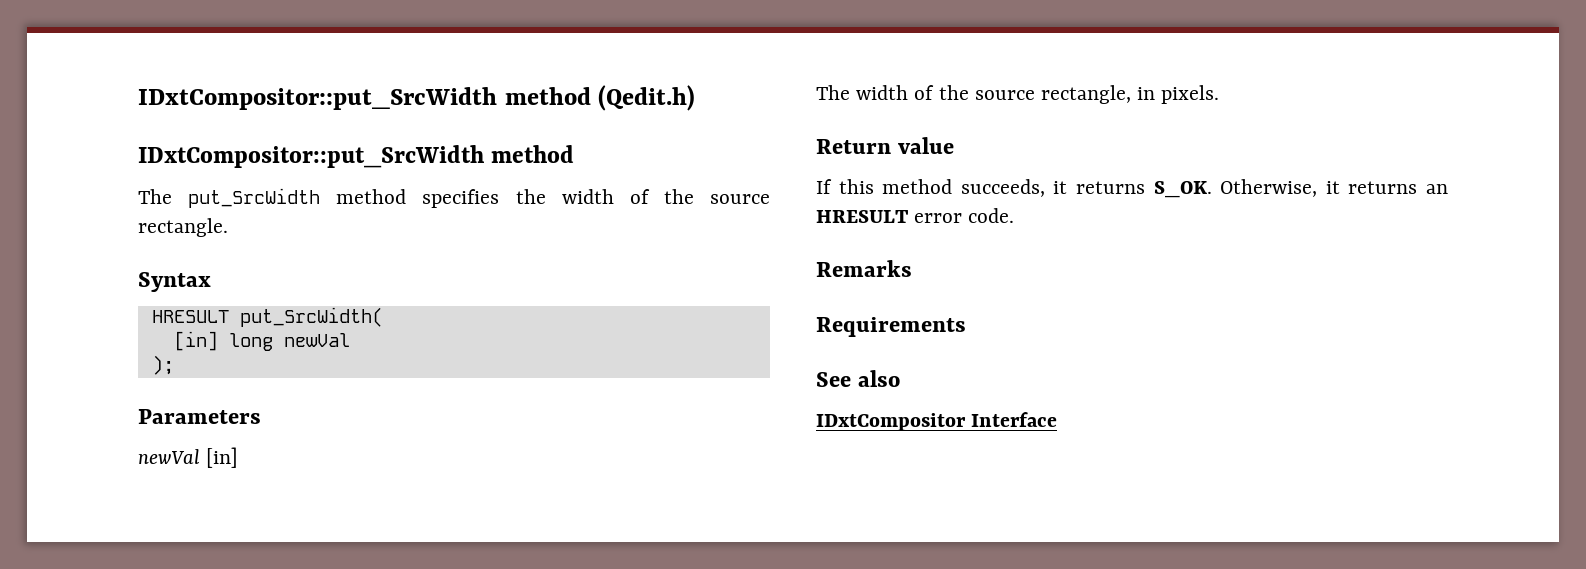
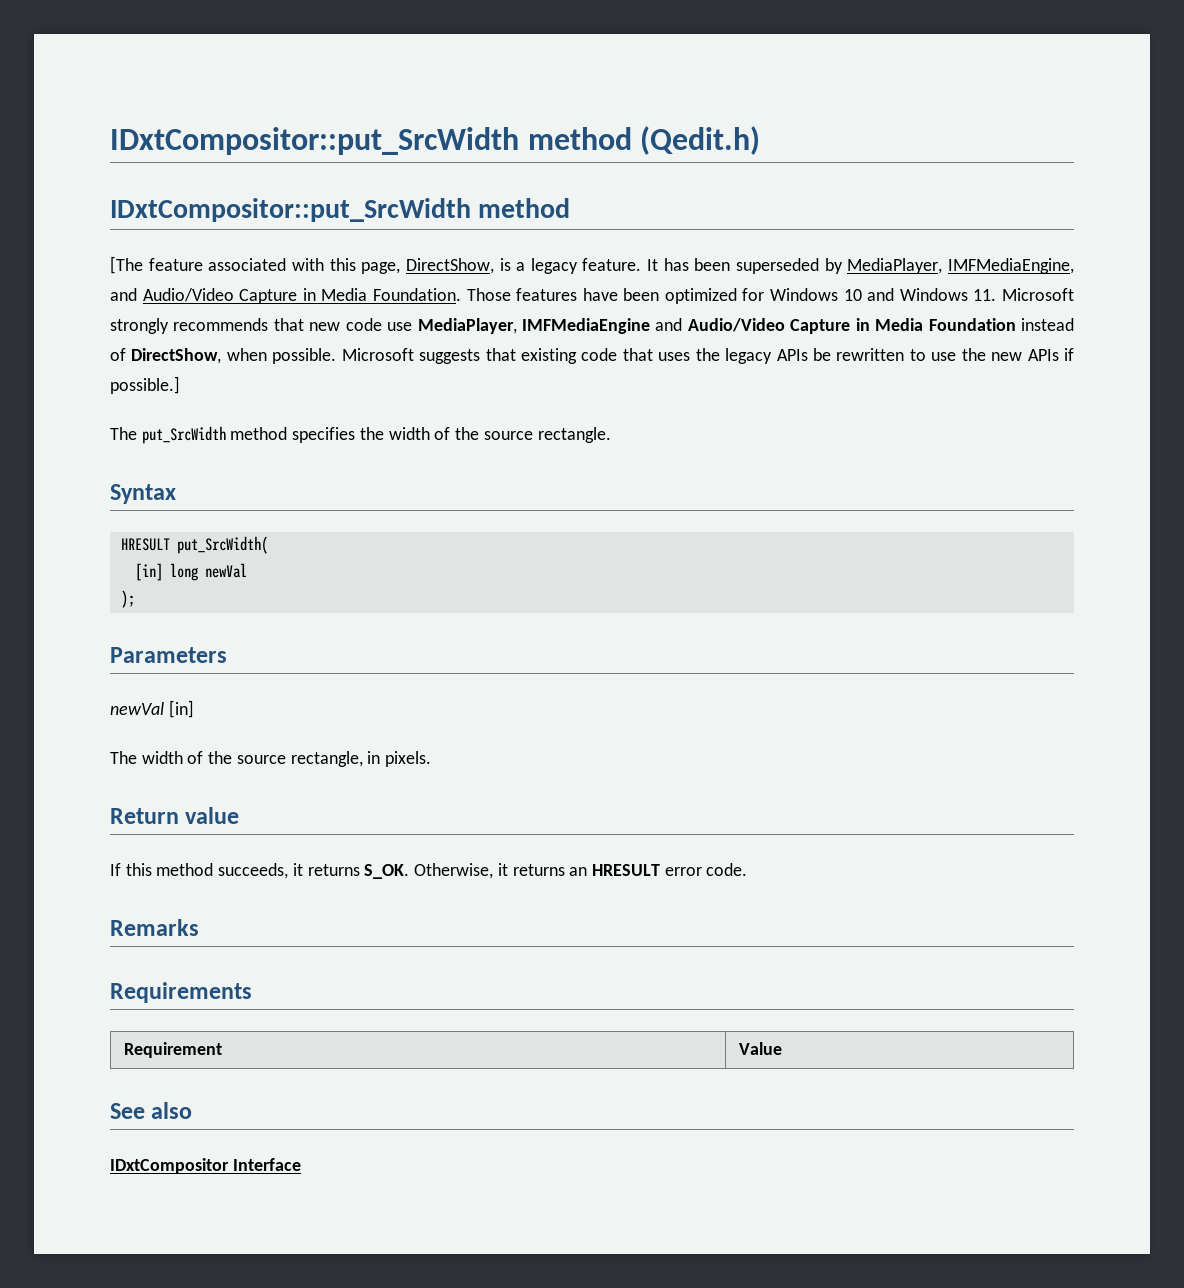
+ [The feature associated with this page, DirectShow, is a legacy feature. It has been superseded by MediaPlayer, IMFMediaEngine, and Audio/Video Capture in Media Foundation. Those features have been optimized for Windows 10 and Windows 11. Microsoft strongly recommends that new code use MediaPlayer, IMFMediaEngine and Audio/Video Capture in Media Foundation instead of DirectShow, when possible. Microsoft suggests that existing code that uses the legacy APIs be rewritten to use the new APIs if possible.]
+ Requirement | Value

